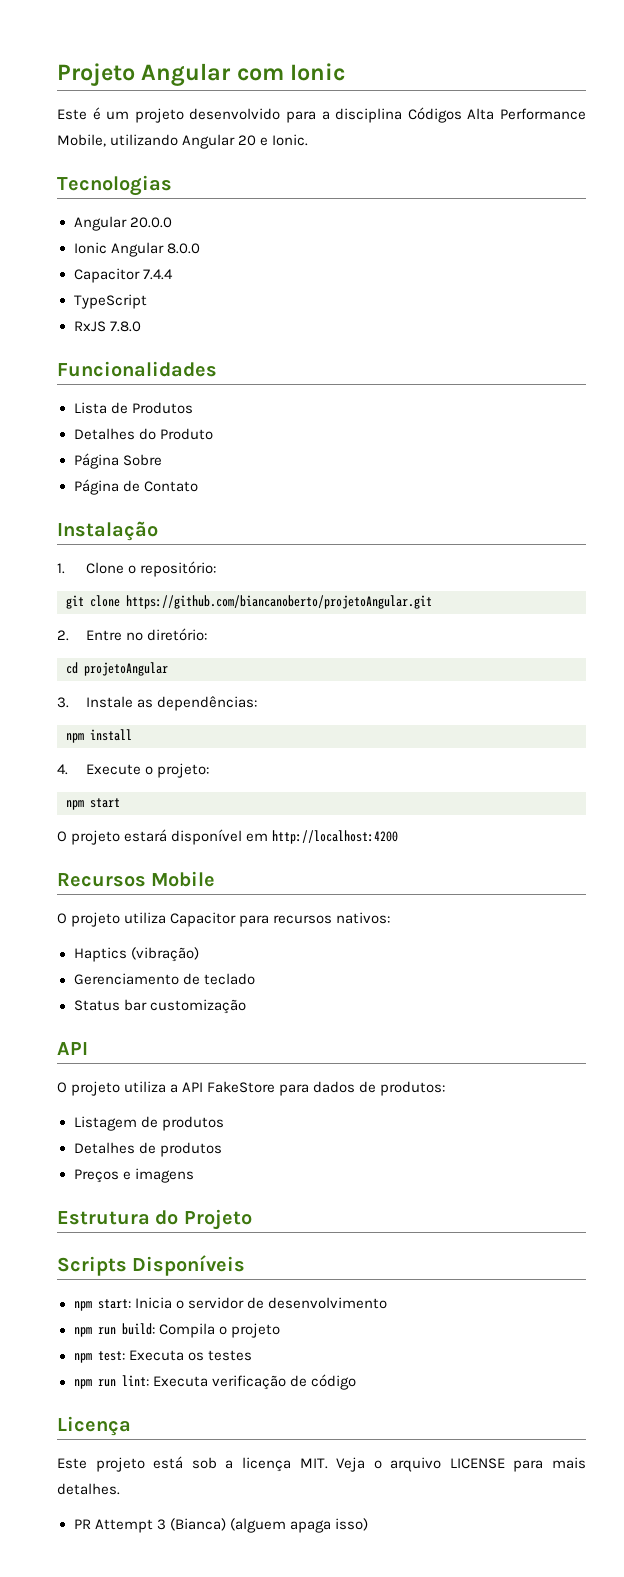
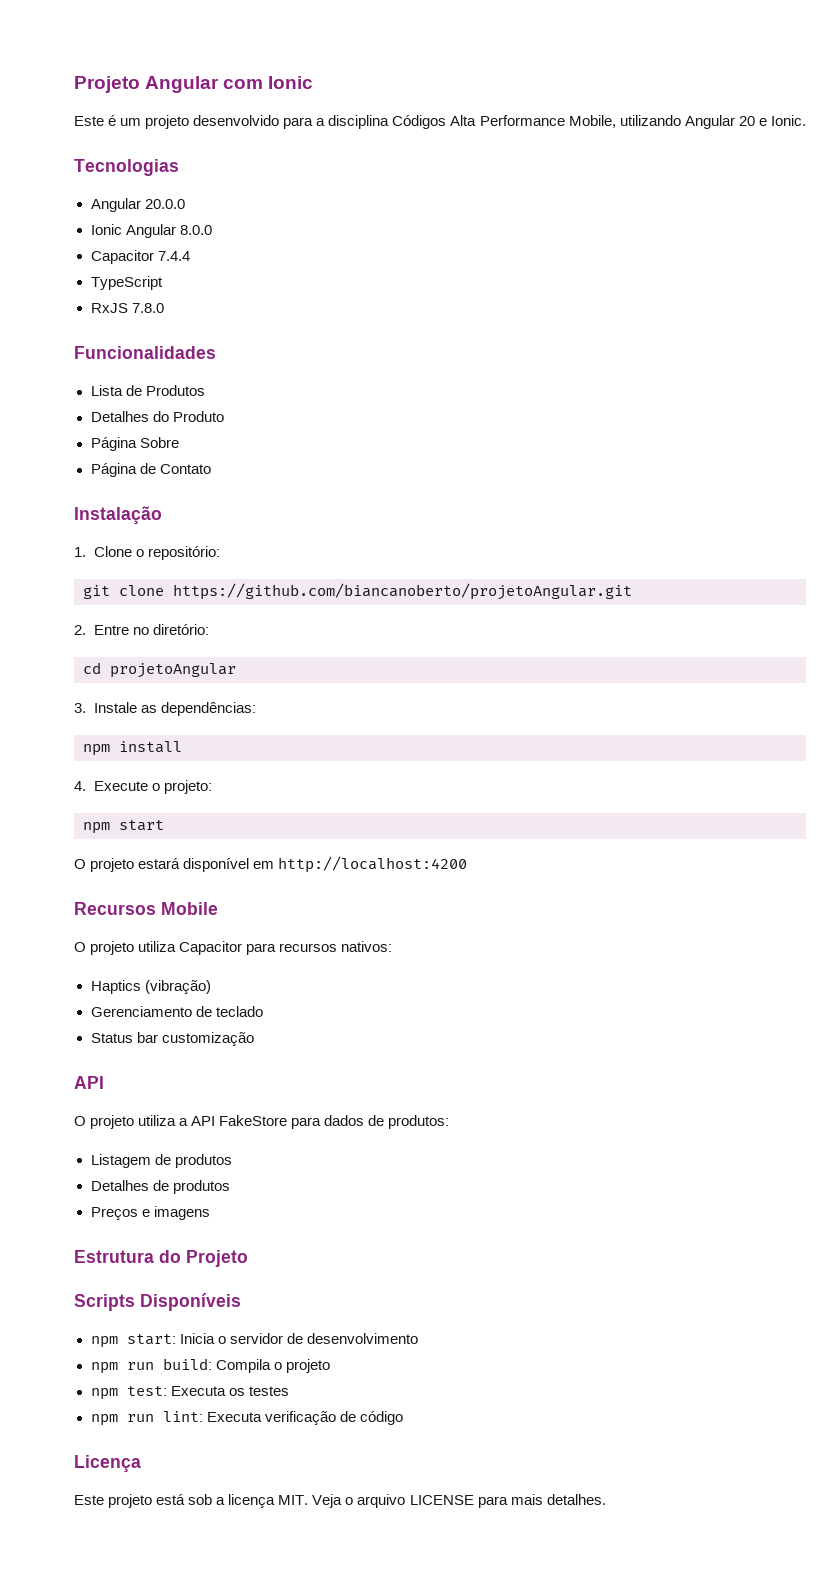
- PR Attempt 3 (Bianca) (alguem apaga isso)

